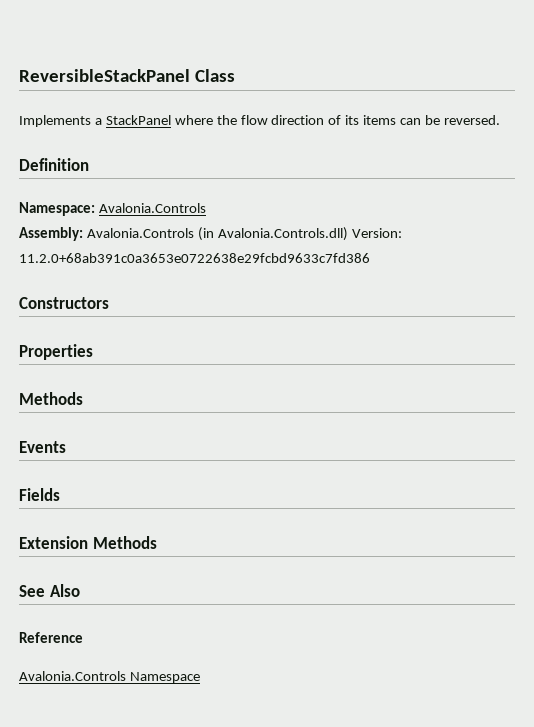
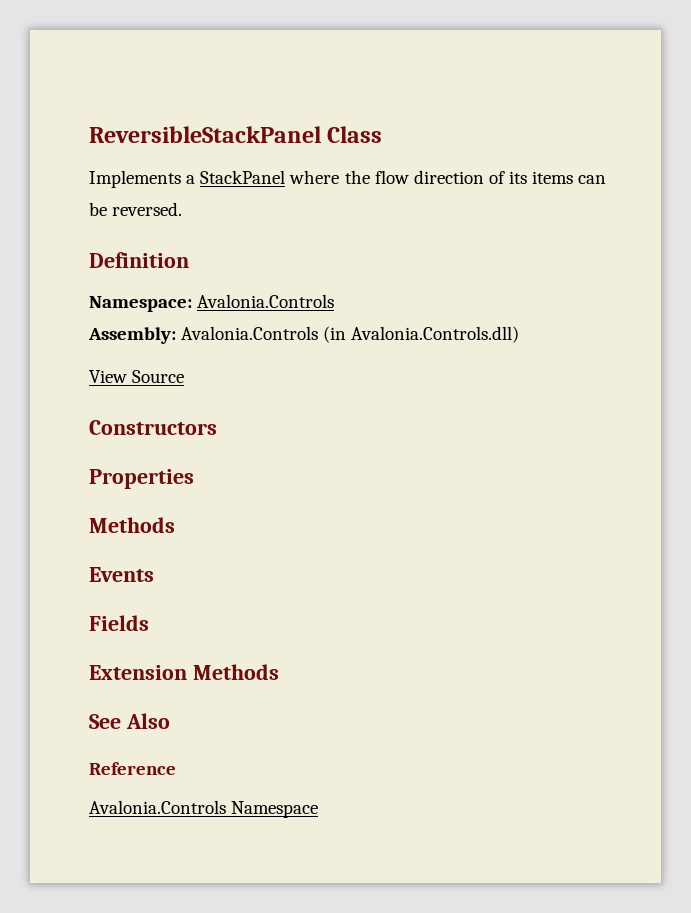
- Assembly: Avalonia.Controls (in Avalonia.Controls.dll) Version: 11.2.0+68ab391c0a3653e0722638e29fcbd9633c7fd386
+ Assembly: Avalonia.Controls (in Avalonia.Controls.dll)
+ View Source

